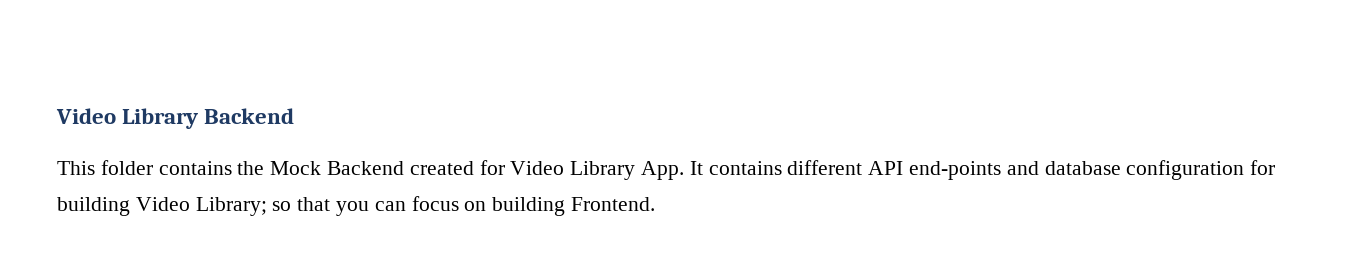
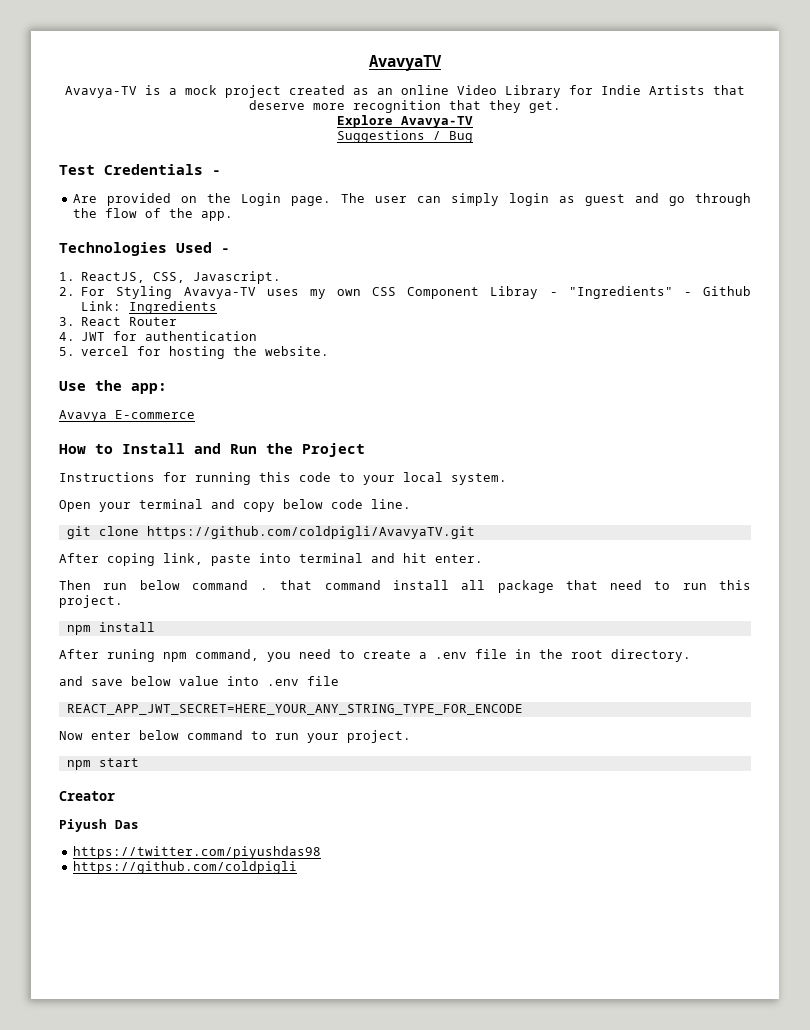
- Video Library Backend
- This folder contains the Mock Backend created for Video Library App. It contains different API end-points and database configuration for building Video Library; so that you can focus on building Frontend.
+ AvavyaTV
+ Avavya-TV is a mock project created as an online Video Library for Indie Artists that deserve more recognition that they get.
+ Explore Avavya-TV
+ Suggestions / Bug
+ Test Credentials -
+ Are provided on the Login page. The user can simply login as guest and go through the flow of the app.
+ Technologies Used -
+ 1. ReactJS, CSS, Javascript.
+ 2. For Styling Avavya-TV uses my own CSS Component Libray - "Ingredients" - Github Link: Ingredients
+ 3. React Router
+ 4. JWT for authentication
+ 5. vercel for hosting the website.
+ Use the app:
+ Avavya E-commerce
+ How to Install and Run the Project
+ Instructions for running this code to your local system.
+ Open your terminal and copy below code line.
+ git clone https://github.com/coldpigli/AvavyaTV.git
+ After coping link, paste into terminal and hit enter.
+ Then run below command . that command install all package that need to run this project.
+ npm install
+ After runing npm command, you need to create a .env file in the root directory.
+ and save below value into .env file
+ REACT_APP_JWT_SECRET=HERE_YOUR_ANY_STRING_TYPE_FOR_ENCODE
+ Now enter below command to run your project.
+ npm start
+ Creator
+ Piyush Das
+ https://twitter.com/piyushdas98
+ https://github.com/coldpigli

